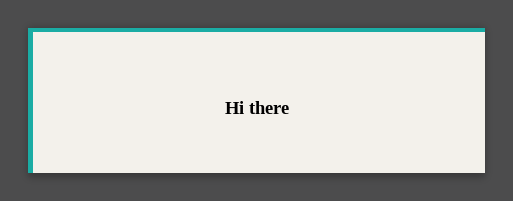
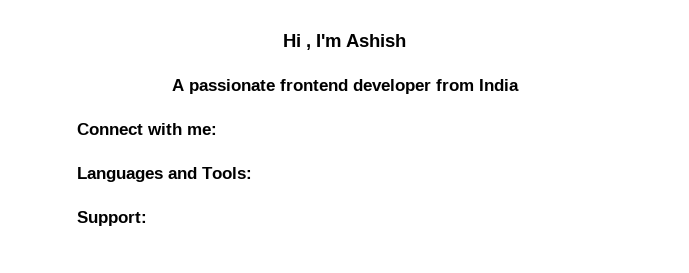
- Hi there
+ Hi , I'm Ashish
+ A passionate frontend developer from India
+ Connect with me:
+ Languages and Tools:
+ Support:

